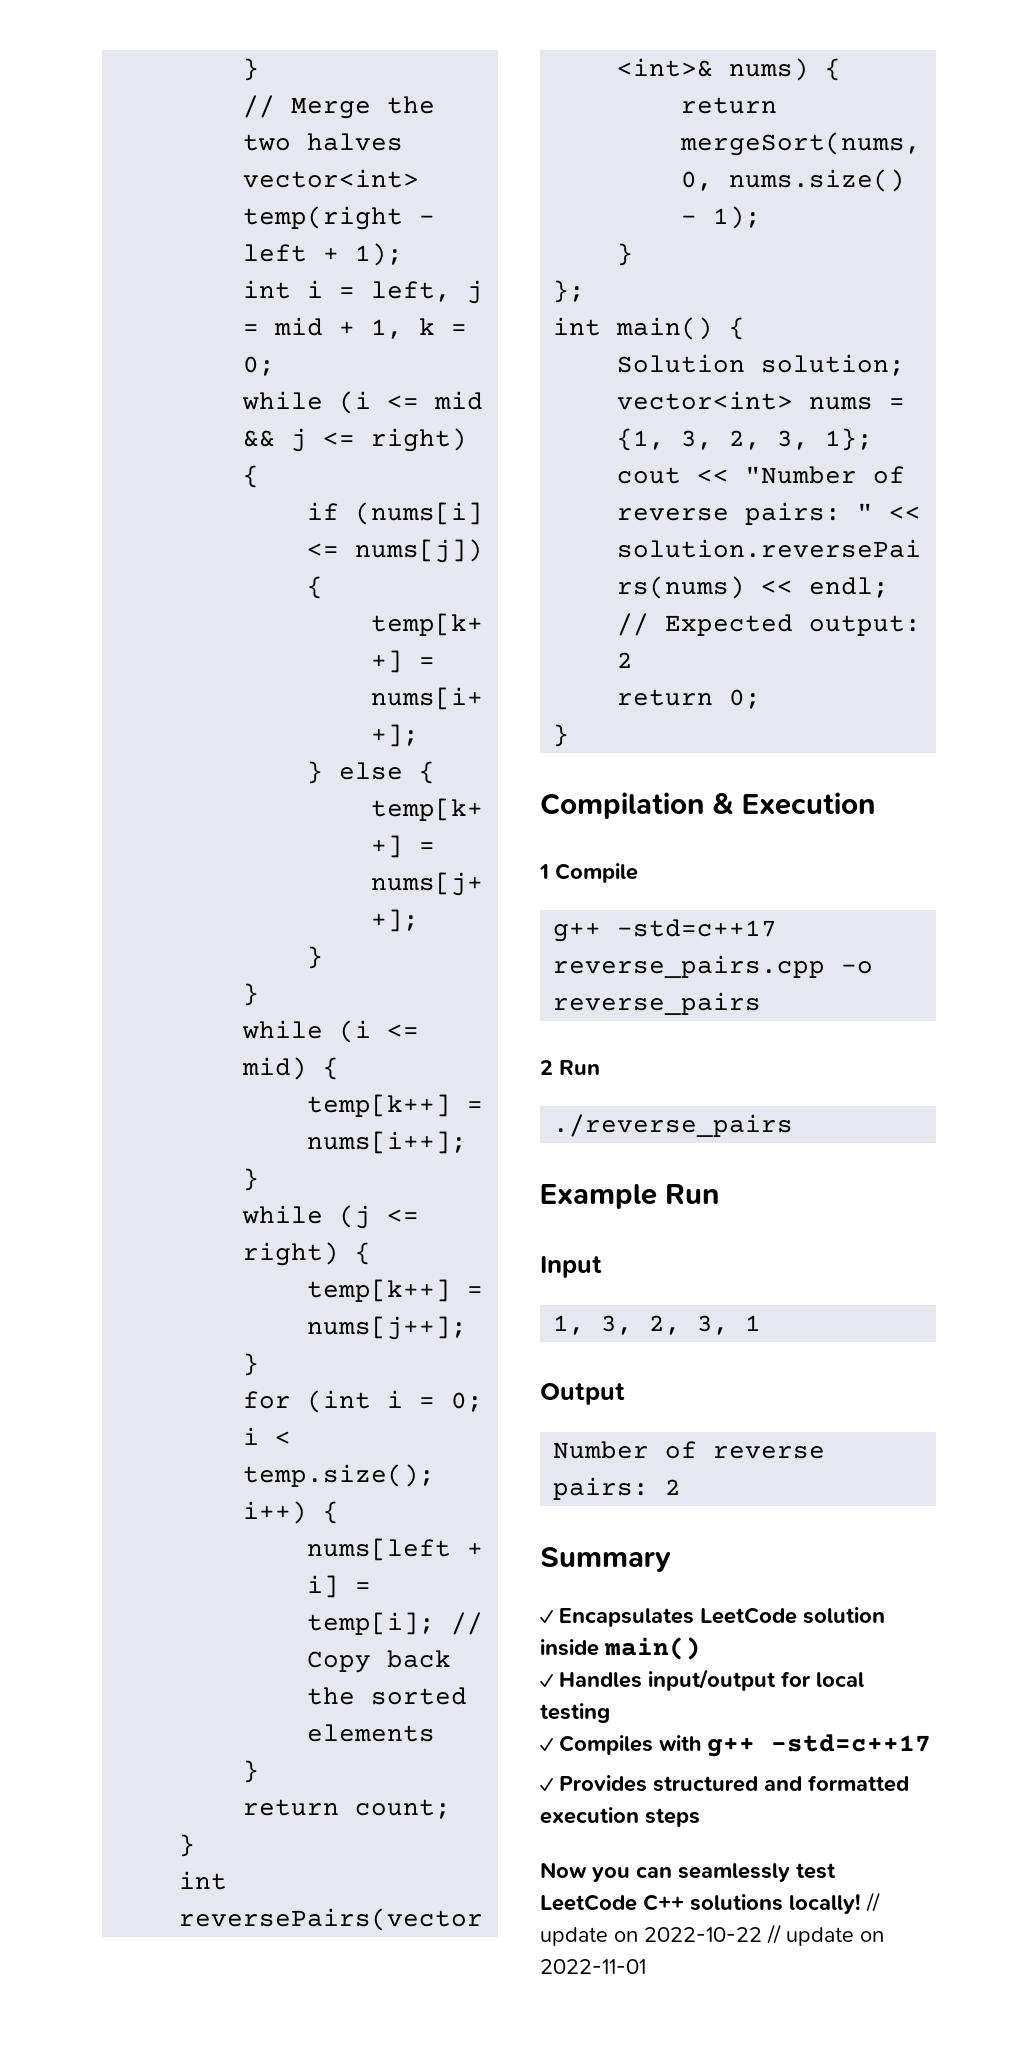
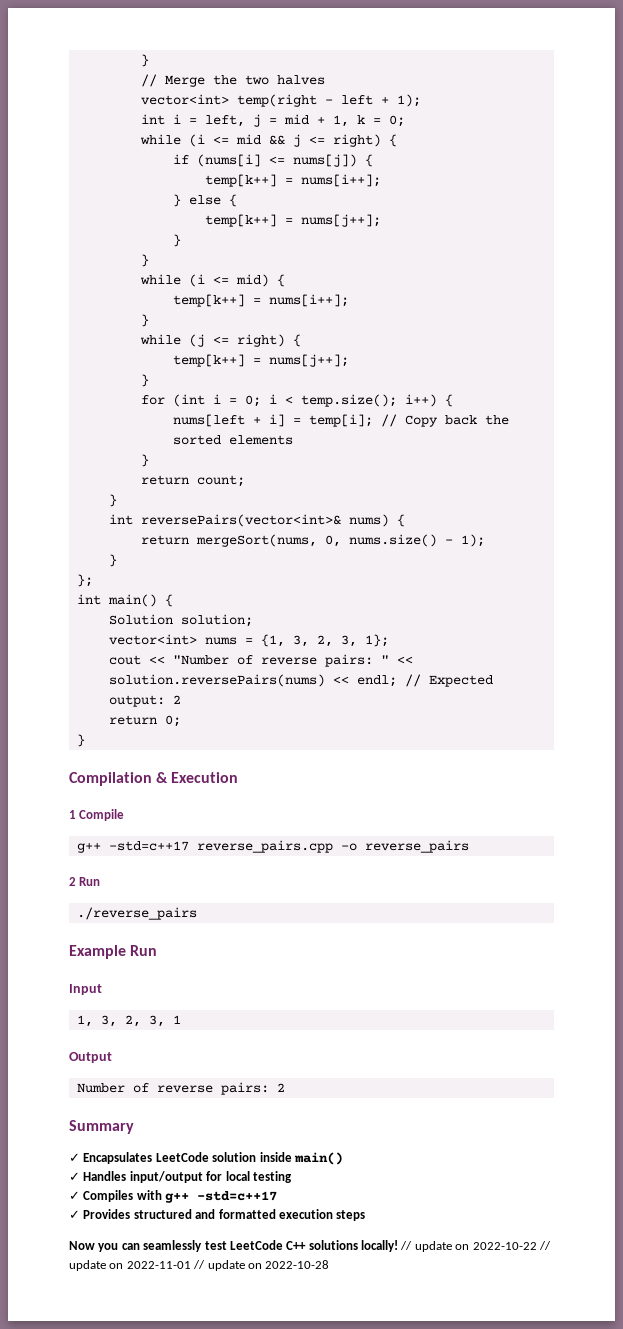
- // update on 2022-10-22 // update on 2022-11-01
+ // update on 2022-10-22 // update on 2022-11-01 // update on 2022-10-28

